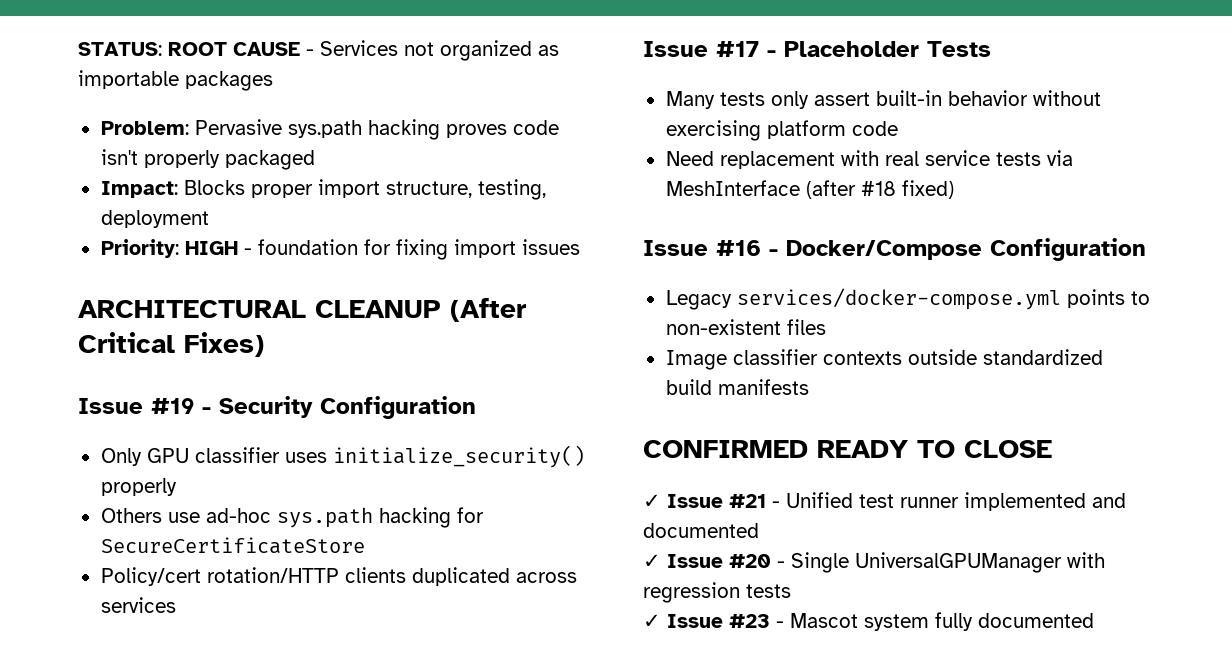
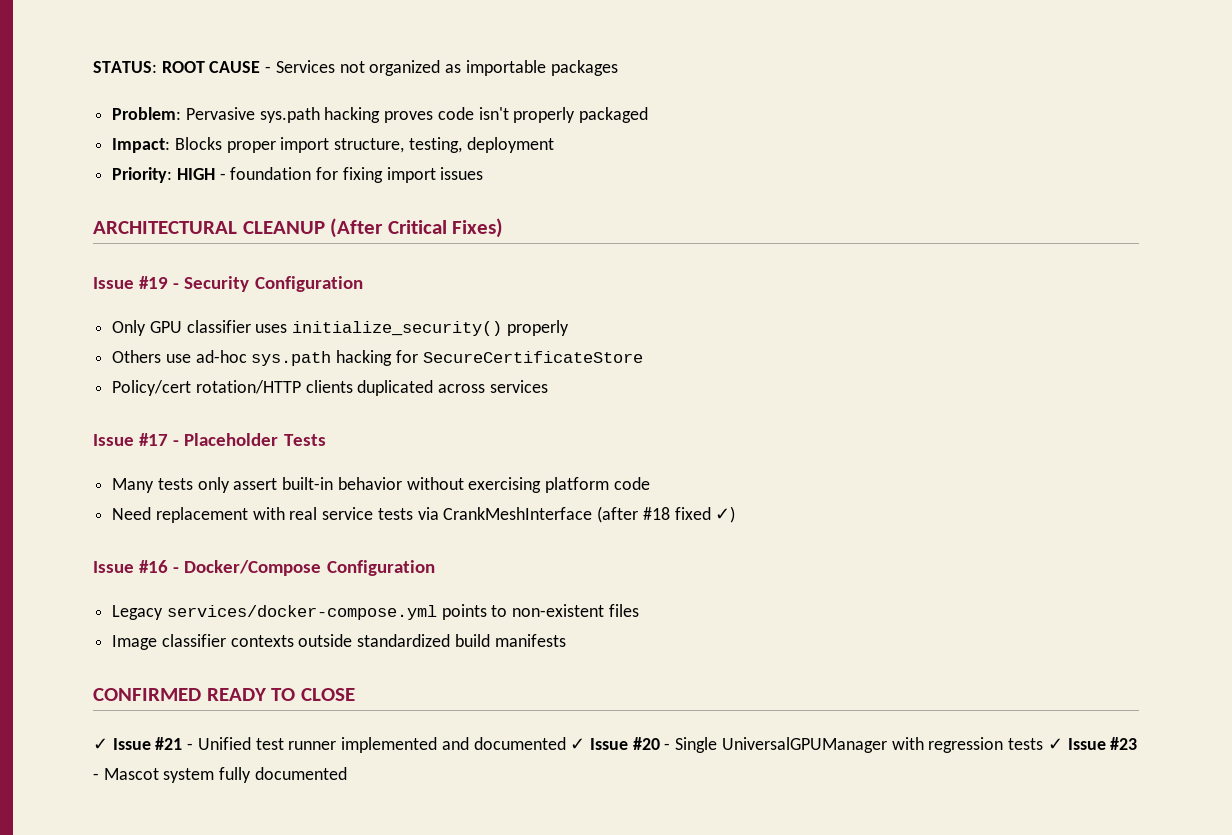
- Need replacement with real service tests via MeshInterface (after #18 fixed)
+ Need replacement with real service tests via CrankMeshInterface (after #18 fixed ✓)
- ✓ Issue #21 - Unified test runner implemented and documented
- ✓ Issue #20 - Single UniversalGPUManager with regression tests
- ✓ Issue #23 - Mascot system fully documented
+ ✓ Issue #21 - Unified test runner implemented and documented ✓ Issue #20 - Single UniversalGPUManager with regression tests ✓ Issue #23 - Mascot system fully documented

